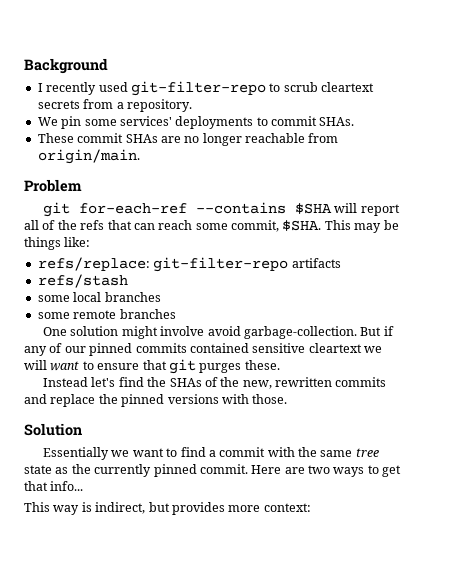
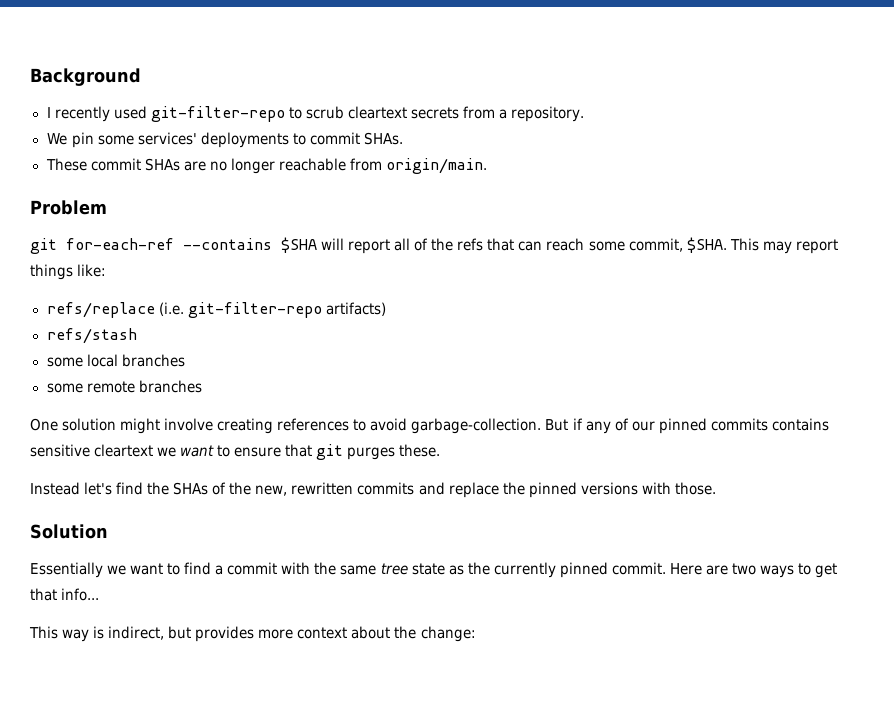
- This may be things like:
+ This may report things like:
- refs/replace: git-filter-repo artifacts
+ refs/replace (i.e. git-filter-repo artifacts)
- One solution might involve avoid garbage-collection.
+ One solution might involve creating references to avoid garbage-collection.
- But if any of our pinned commits contained sensitive cleartext we will want to ensure that git purges these.
+ But if any of our pinned commits contains sensitive cleartext we want to ensure that git purges these.
- This way is indirect, but provides more context:
+ This way is indirect, but provides more context about the change:

